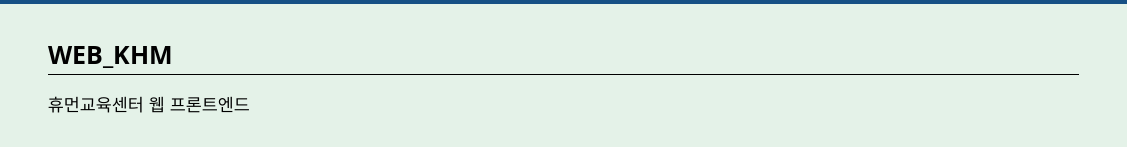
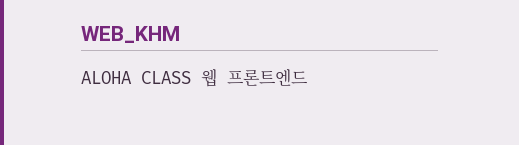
- 휴먼교육센터 웹 프론트엔드
+ ALOHA CLASS 웹 프론트엔드

